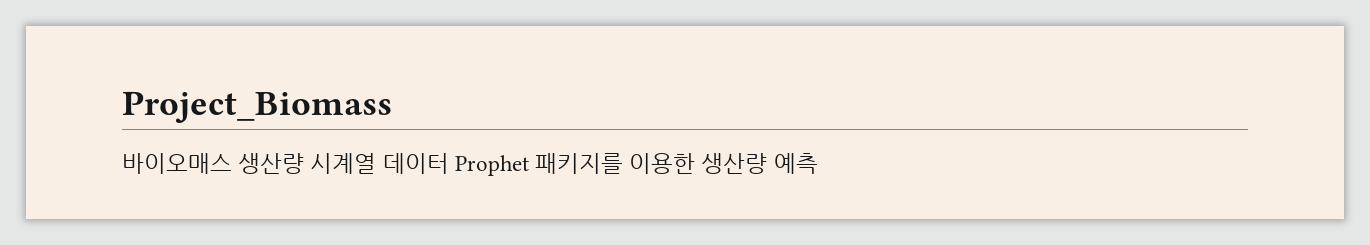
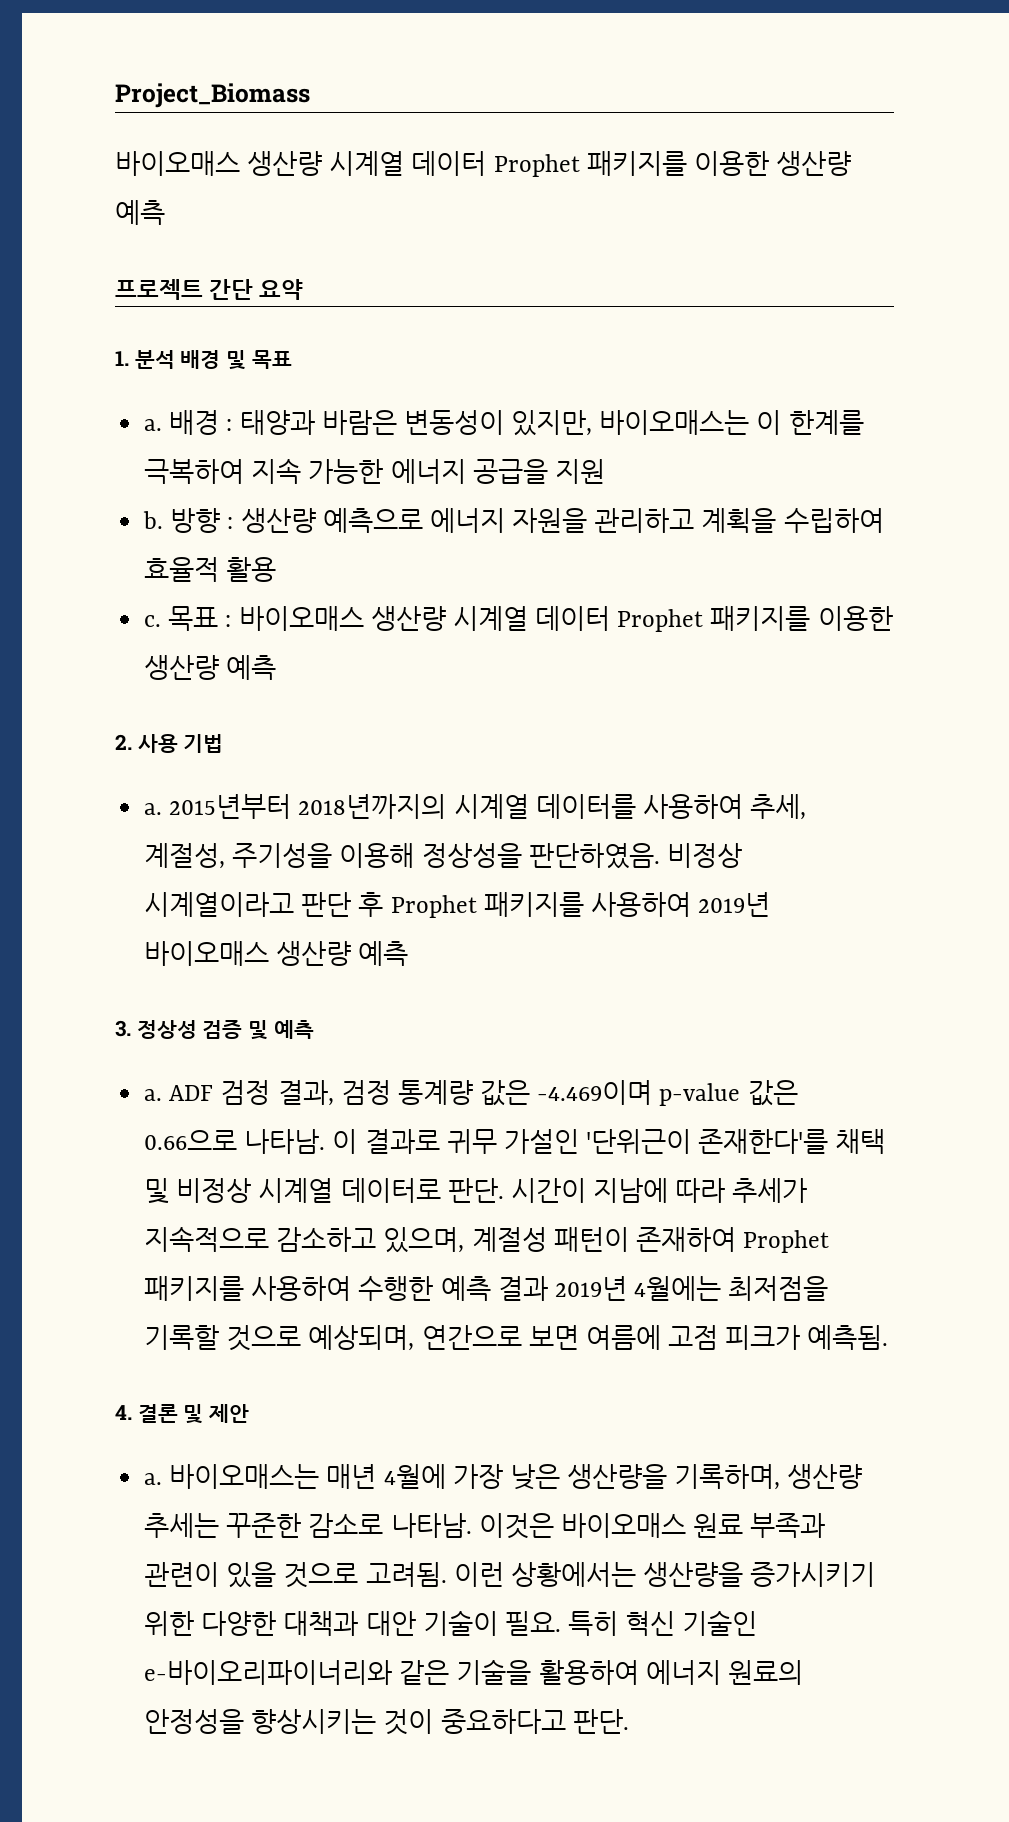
+ 프로젝트 간단 요약
+ 1. 분석 배경 및 목표
+ a. 배경 : 태양과 바람은 변동성이 있지만, 바이오매스는 이 한계를 극복하여 지속 가능한 에너지 공급을 지원
+ b. 방향 : 생산량 예측으로 에너지 자원을 관리하고 계획을 수립하여 효율적 활용
+ c. 목표 : 바이오매스 생산량 시계열 데이터 Prophet 패키지를 이용한 생산량 예측
+ 2. 사용 기법
+ a. 2015년부터 2018년까지의 시계열 데이터를 사용하여 추세, 계절성, 주기성을 이용해 정상성을 판단하였음. 비정상 시계열이라고 판단 후 Prophet 패키지를 사용하여 2019년 바이오매스 생산량 예측
+ 3. 정상성 검증 및 예측
+ a. ADF 검정 결과, 검정 통계량 값은 -4.469이며 p-value 값은 0.66으로 나타남. 이 결과로 귀무 가설인 '단위근이 존재한다'를 채택 및 비정상 시계열 데이터로 판단. 시간이 지남에 따라 추세가 지속적으로 감소하고 있으며, 계절성 패턴이 존재하여 Prophet 패키지를 사용하여 수행한 예측 결과 2019년 4월에는 최저점을 기록할 것으로 예상되며, 연간으로 보면 여름에 고점 피크가 예측됨.
+ 4. 결론 및 제안
+ a. 바이오매스는 매년 4월에 가장 낮은 생산량을 기록하며, 생산량 추세는 꾸준한 감소로 나타남. 이것은 바이오매스 원료 부족과 관련이 있을 것으로 고려됨. 이런 상황에서는 생산량을 증가시키기 위한 다양한 대책과 대안 기술이 필요. 특히 혁신 기술인 e-바이오리파이너리와 같은 기술을 활용하여 에너지 원료의 안정성을 향상시키는 것이 중요하다고 판단.

